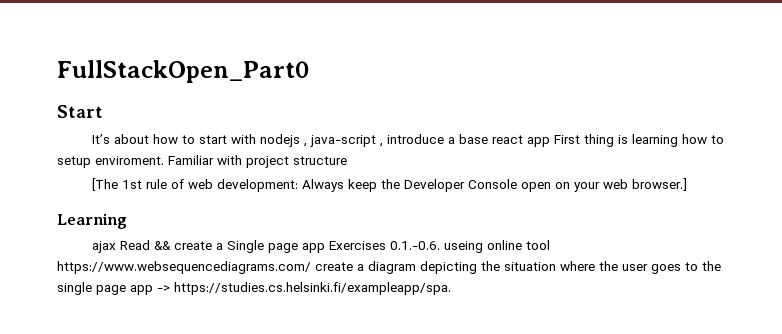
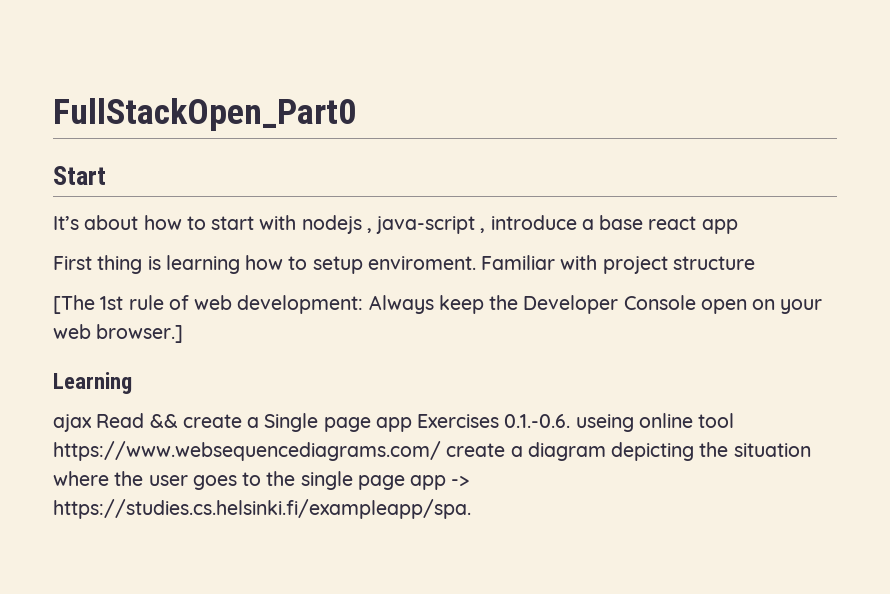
- It’s about how to start with nodejs , java-script , introduce a base react app First thing is learning how to setup enviroment.
+ It’s about how to start with nodejs , java-script , introduce a base react app
+ First thing is learning how to setup enviroment.

